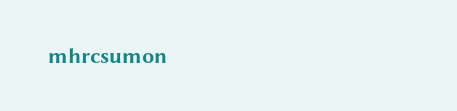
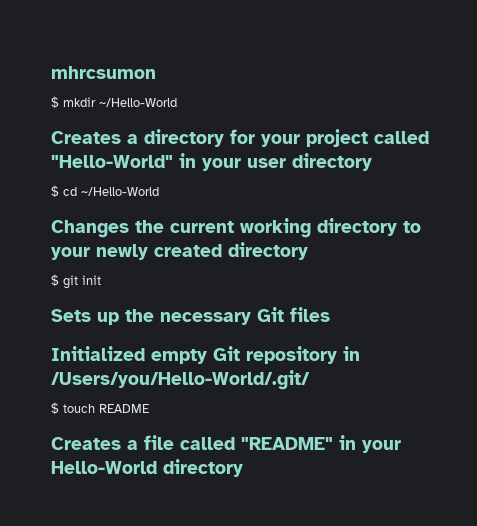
+ $ mkdir ~/Hello-World
+ Creates a directory for your project called "Hello-World" in your user directory
+ $ cd ~/Hello-World
+ Changes the current working directory to your newly created directory
+ $ git init
+ Sets up the necessary Git files
+ Initialized empty Git repository in /Users/you/Hello-World/.git/
+ $ touch README
+ Creates a file called "README" in your Hello-World directory

